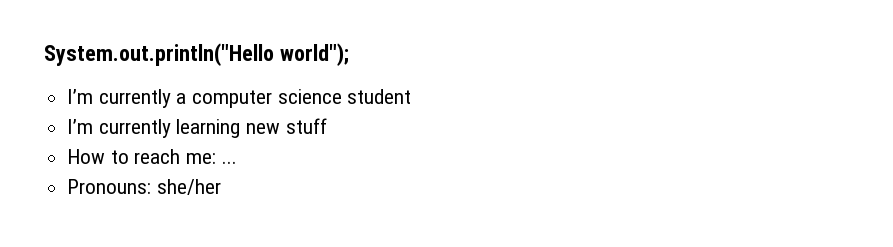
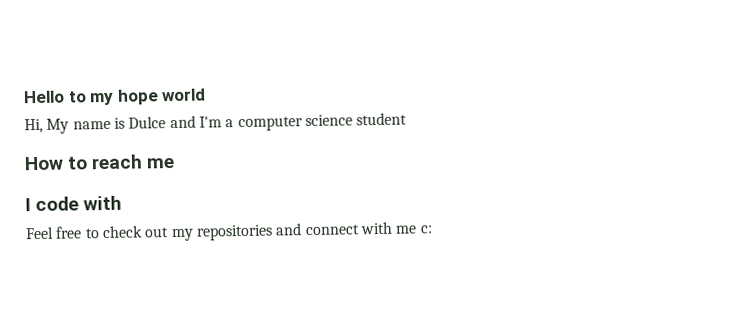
- System.out.println("Hello world");
- I’m currently a computer science student
- I’m currently learning new stuff
- How to reach me: ...
- Pronouns: she/her
+ Hello to my hope world
+ Hi, My name is Dulce and I'm a computer science student
+ How to reach me
+ I code with
+ Feel free to check out my repositories and connect with me c:

